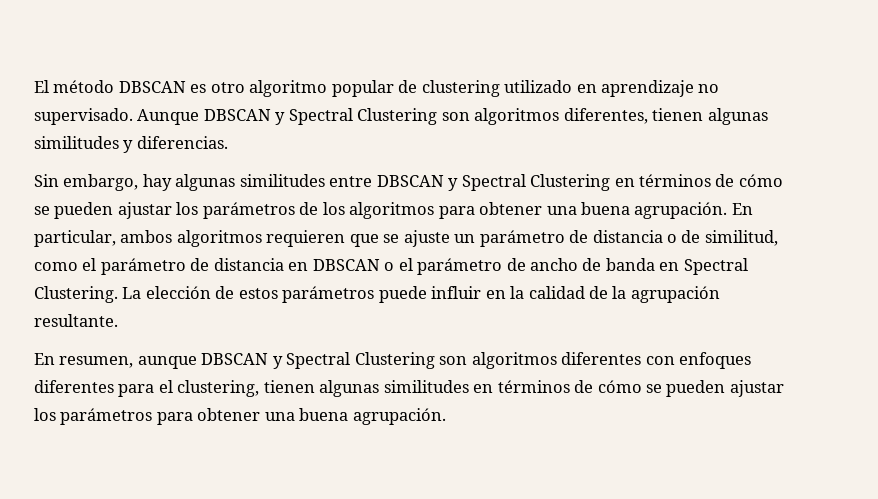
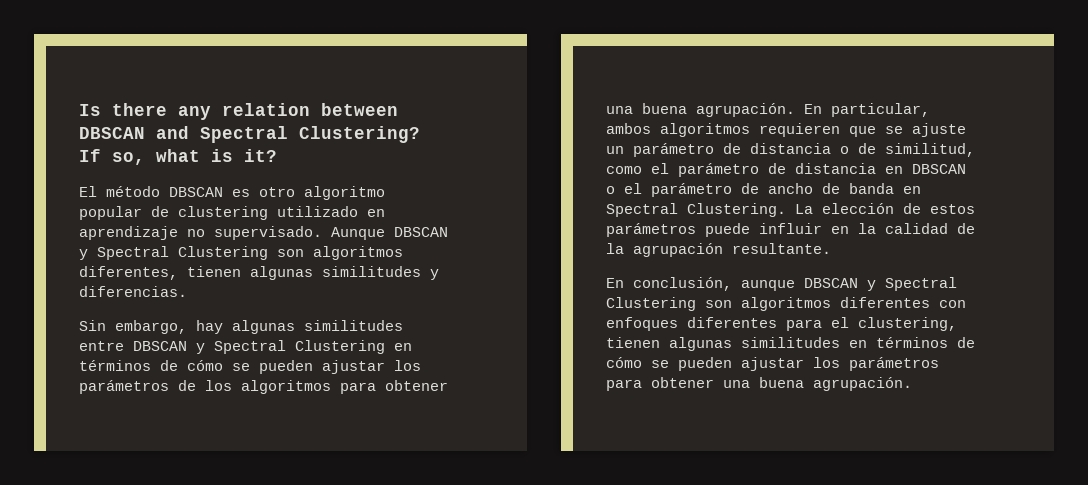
+ Is there any relation between DBSCAN and Spectral Clustering? If so, what is it?
- En resumen, aunque DBSCAN y Spectral Clustering son algoritmos diferentes con enfoques diferentes para el clustering, tienen algunas similitudes en términos de cómo se pueden ajustar los parámetros para obtener una buena agrupación.
+ En conclusión, aunque DBSCAN y Spectral Clustering son algoritmos diferentes con enfoques diferentes para el clustering, tienen algunas similitudes en términos de cómo se pueden ajustar los parámetros para obtener una buena agrupación.

